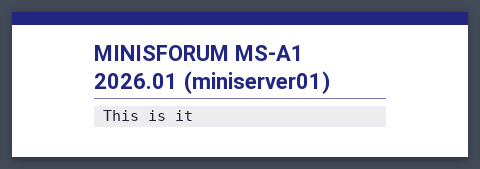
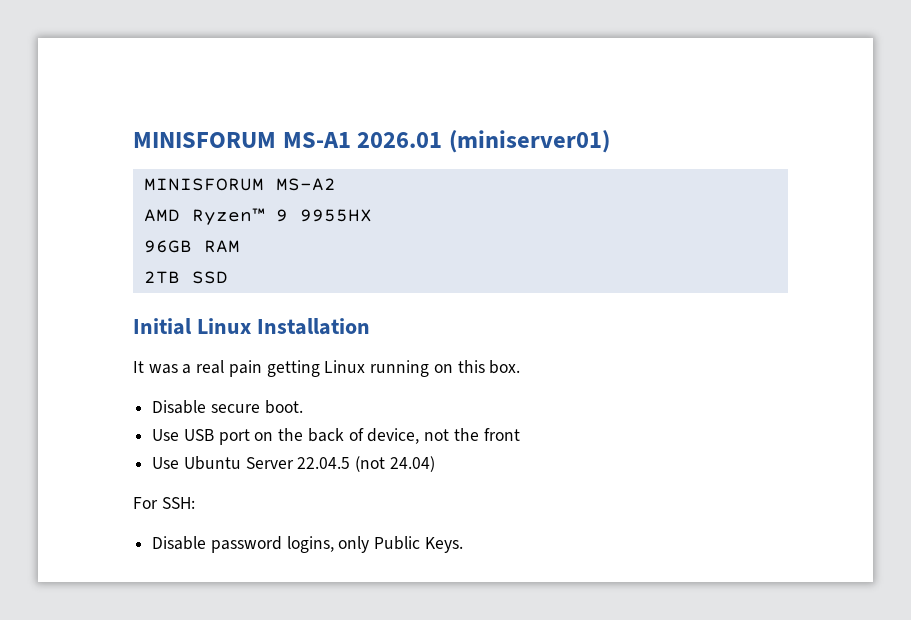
- This is it
+ MINISFORUM MS-A2
+ AMD Ryzen™ 9 9955HX
+ 96GB RAM
+ 2TB SSD
+ Initial Linux Installation
+ It was a real pain getting Linux running on this box.
+ Disable secure boot.
+ Use USB port on the back of device, not the front
+ Use Ubuntu Server 22.04.5 (not 24.04)
+ For SSH:
+ Disable password logins, only Public Keys.

